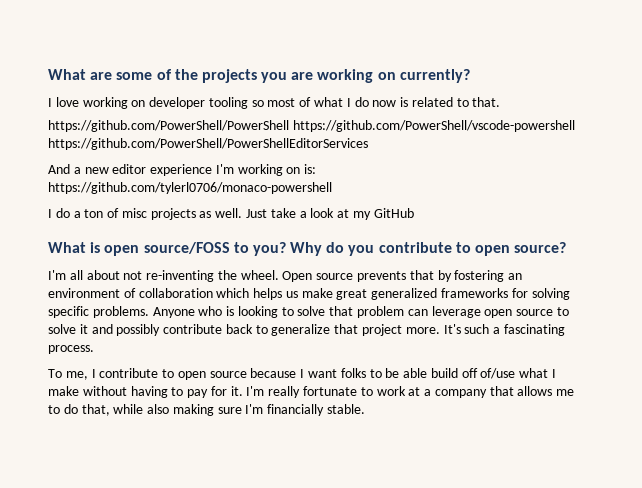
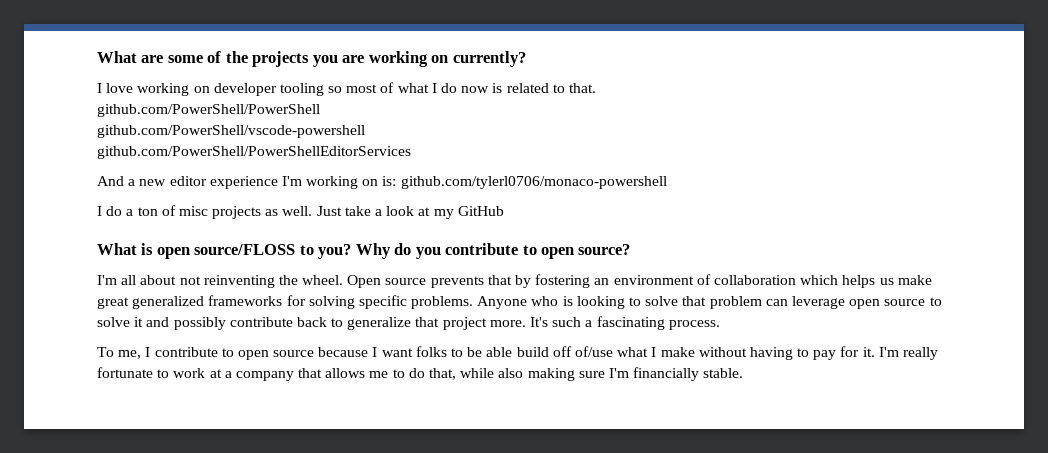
- https://github.com/PowerShell/PowerShell https://github.com/PowerShell/vscode-powershell https://github.com/PowerShell/PowerShellEditorServices
+ github.com/PowerShell/PowerShell
+ github.com/PowerShell/vscode-powershell
+ github.com/PowerShell/PowerShellEditorServices
- And a new editor experience I'm working on is: https://github.com/tylerl0706/monaco-powershell
+ And a new editor experience I'm working on is: github.com/tylerl0706/monaco-powershell
- What is open source/FOSS to you?
+ What is open source/FLOSS to you?
- I'm all about not re-inventing the wheel.
+ I'm all about not reinventing the wheel.

